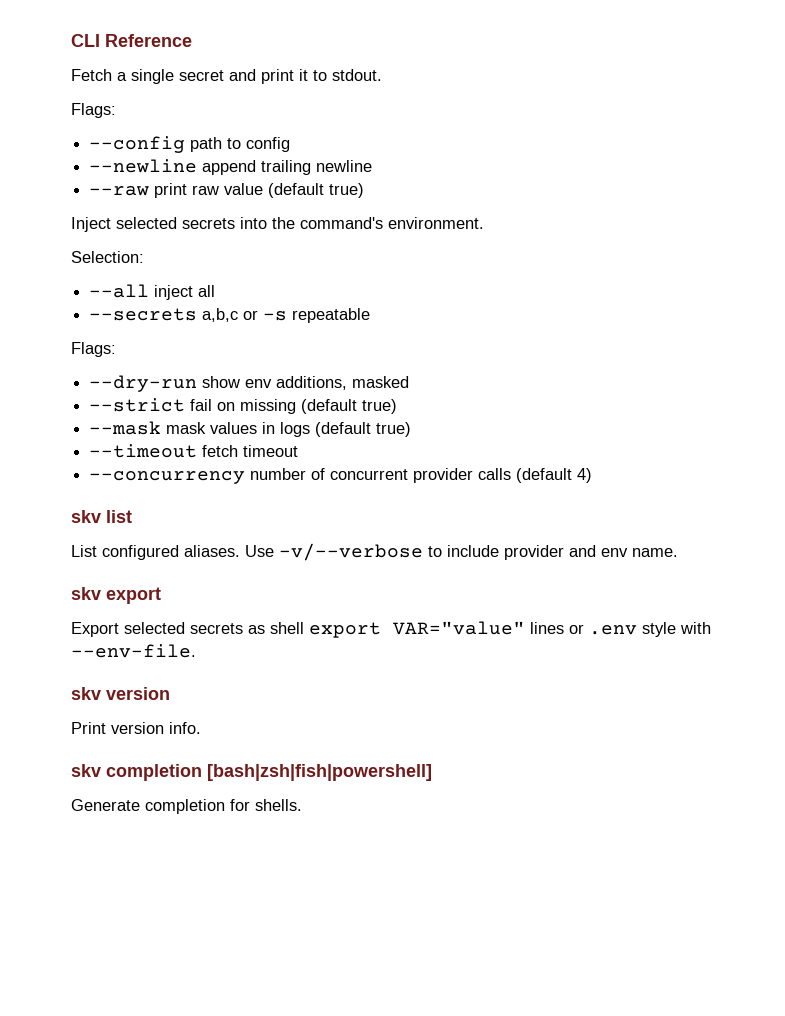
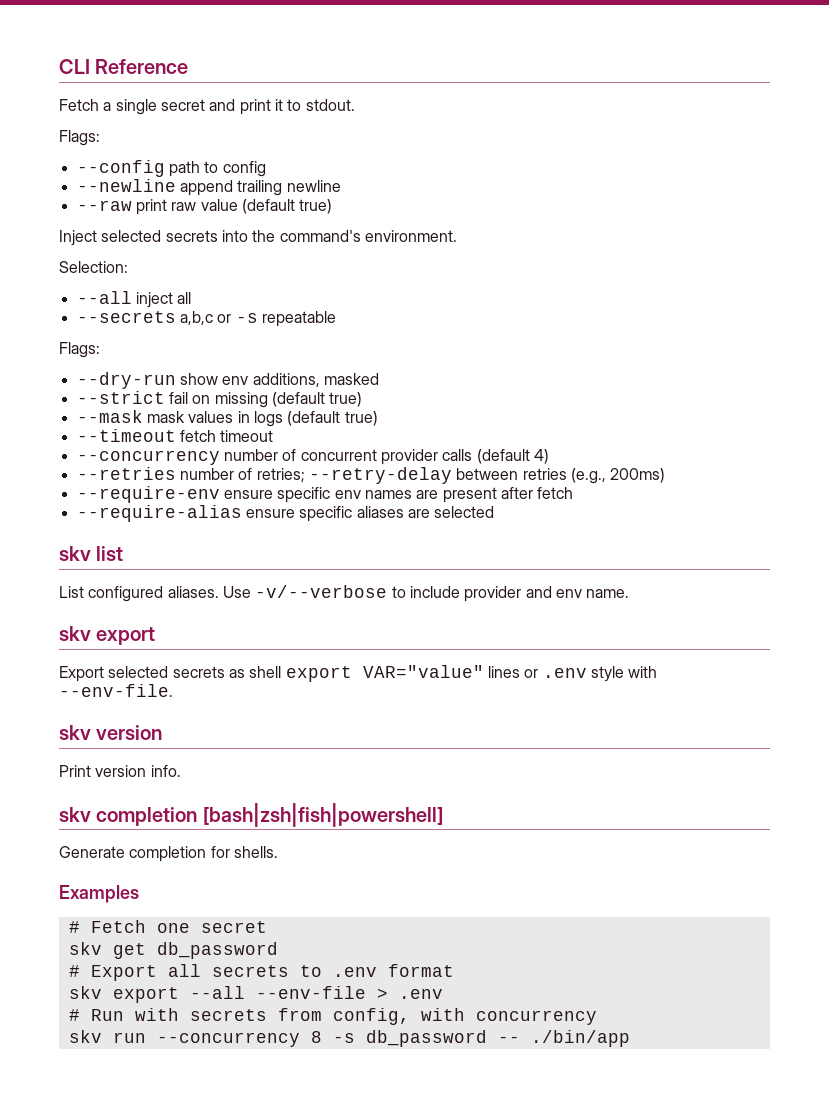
+ --retries number of retries; --retry-delay between retries (e.g., 200ms)
+ --require-env ensure specific env names are present after fetch
+ --require-alias ensure specific aliases are selected
+ Examples
+ # Fetch one secret
+ skv get db_password
+ # Export all secrets to .env format
+ skv export --all --env-file > .env
+ # Run with secrets from config, with concurrency
+ skv run --concurrency 8 -s db_password -- ./bin/app

